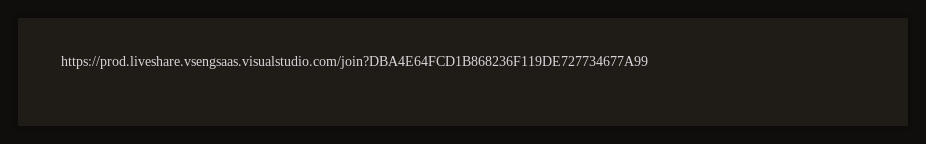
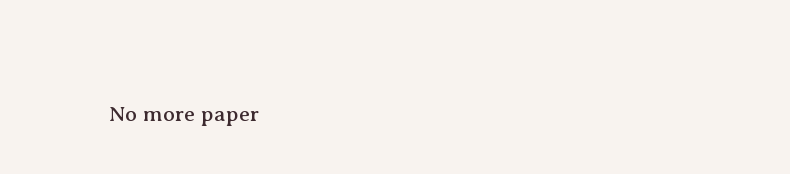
- https://prod.liveshare.vsengsaas.visualstudio.com/join?DBA4E64FCD1B868236F119DE727734677A99
+ No more paper

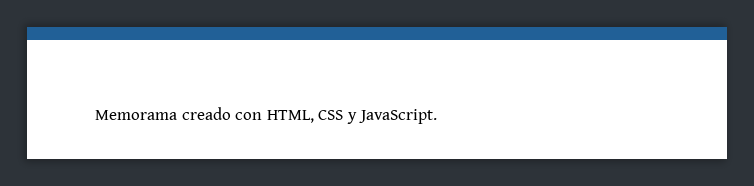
- No more paper
+ Memorama creado con HTML, CSS y JavaScript.

